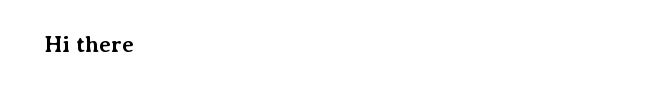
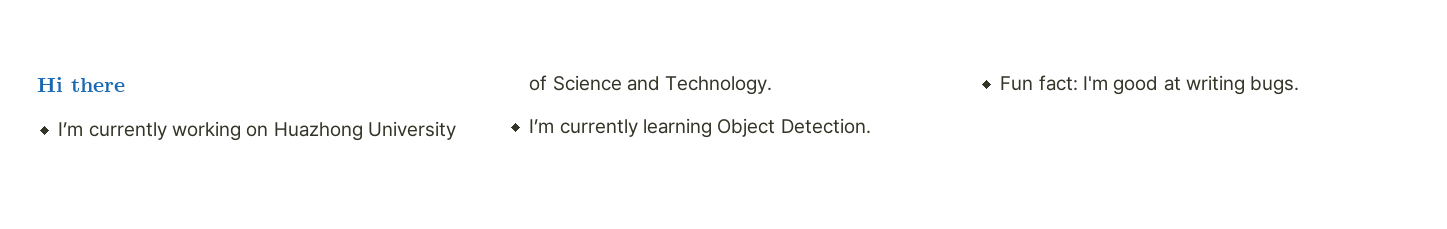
+ I’m currently working on Huazhong University of Science and Technology.
+ I’m currently learning Object Detection.
+ Fun fact: I'm good at writing bugs.

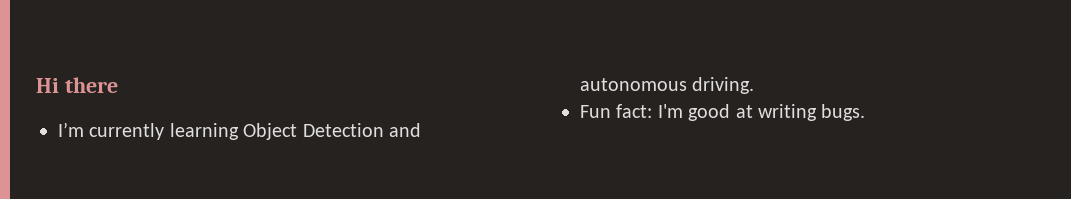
- I’m currently working on Huazhong University of Science and Technology.
- I’m currently learning Object Detection.
+ I’m currently learning Object Detection and autonomous driving.

